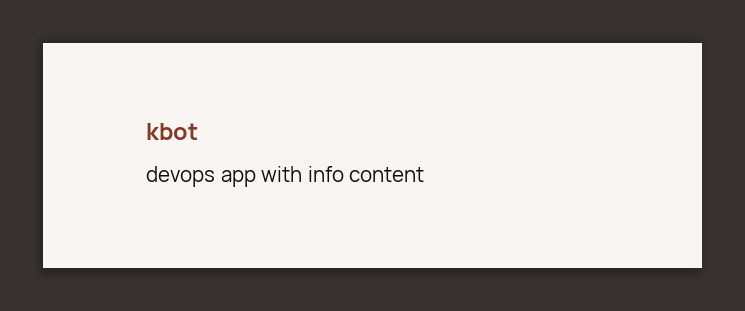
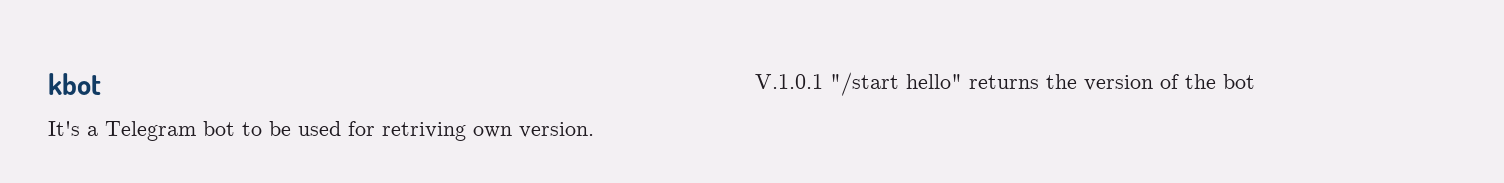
- devops app with info content
+ It's a Telegram bot to be used for retriving own version.
+ V.1.0.1 "/start hello" returns the version of the bot

